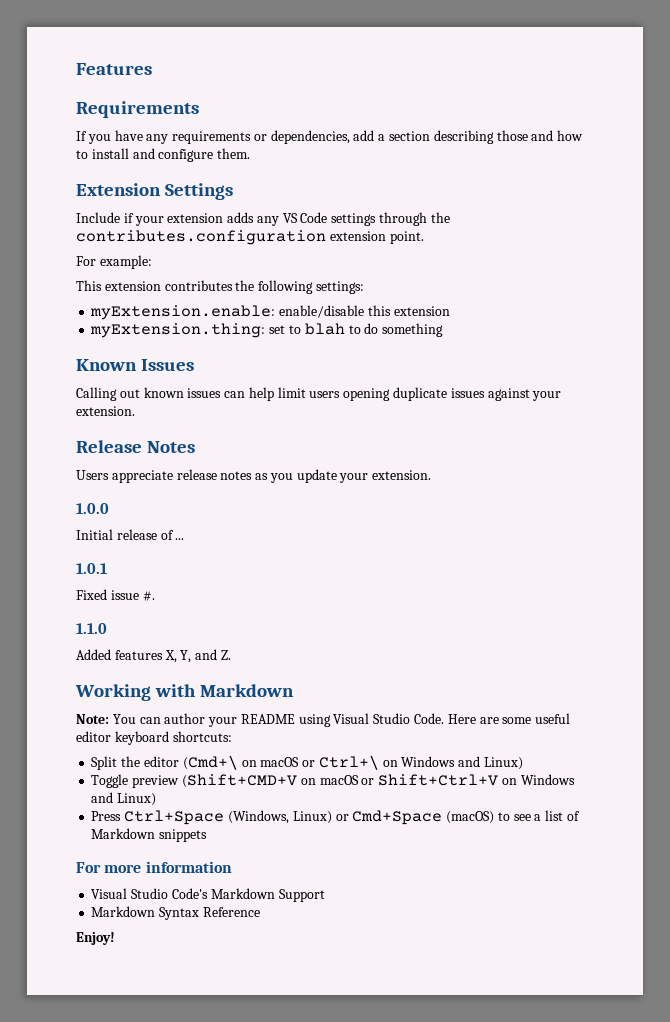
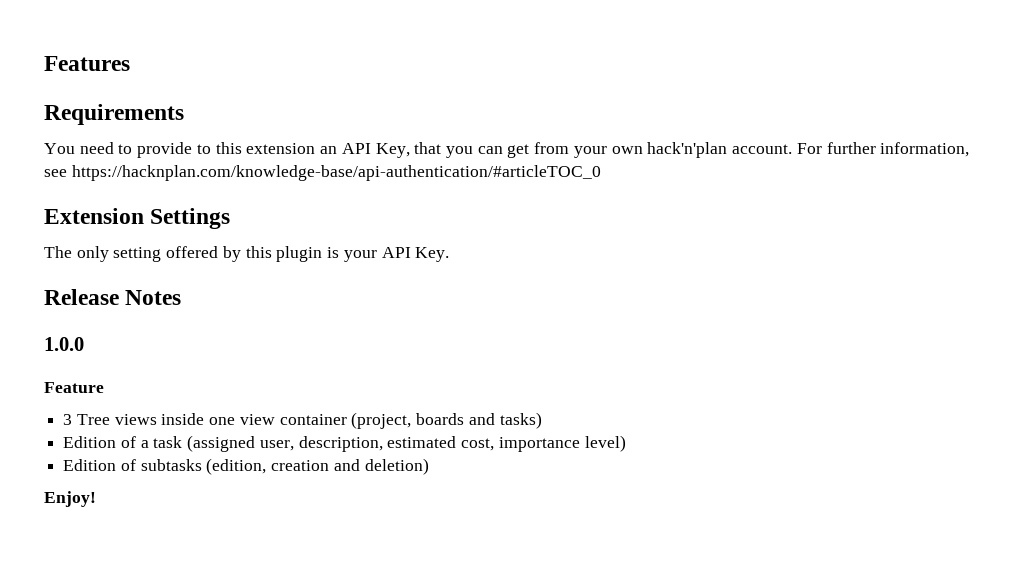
- If you have any requirements or dependencies, add a section describing those and how to install and configure them.
+ You need to provide to this extension an API Key, that you can get from your own hack'n'plan account. For further information, see https://hacknplan.com/knowledge-base/api-authentication/#articleTOC_0
  Extension Settings
- Include if your extension adds any VS Code settings through the contributes.configuration extension point.
- For example:
- This extension contributes the following settings:
- myExtension.enable: enable/disable this extension
- myExtension.thing: set to blah to do something
- Known Issues
- Calling out known issues can help limit users opening duplicate issues against your extension.
+ The only setting offered by this plugin is your API Key.
  Release Notes
- Users appreciate release notes as you update your extension.
  1.0.0
- Initial release of ...
- 1.0.1
- Fixed issue #.
- 1.1.0
- Added features X, Y, and Z.
- Working with Markdown
- Note: You can author your README using Visual Studio Code. Here are some useful editor keyboard shortcuts:
- Split the editor (Cmd+\ on macOS or Ctrl+\ on Windows and Linux)
- Toggle preview (Shift+CMD+V on macOS or Shift+Ctrl+V on Windows and Linux)
- Press Ctrl+Space (Windows, Linux) or Cmd+Space (macOS) to see a list of Markdown snippets
- For more information
- Visual Studio Code's Markdown Support
- Markdown Syntax Reference
+ Feature
+ 3 Tree views inside one view container (project, boards and tasks)
+ Edition of a task (assigned user, description, estimated cost, importance level)
+ Edition of subtasks (edition, creation and deletion)

